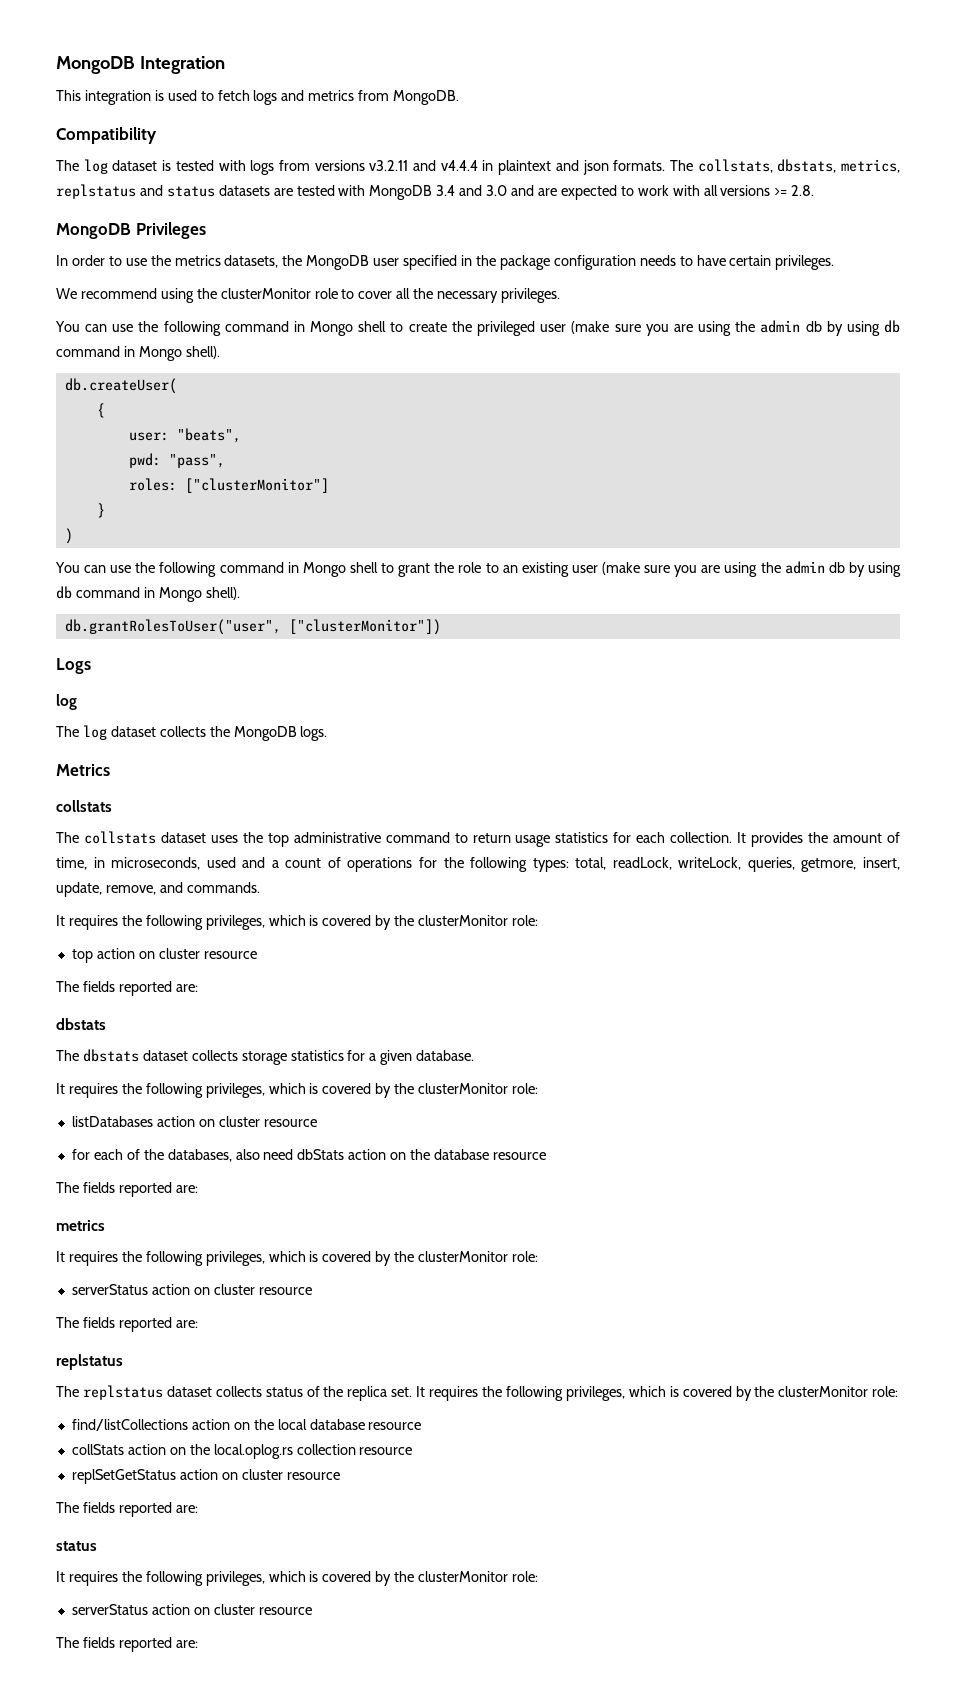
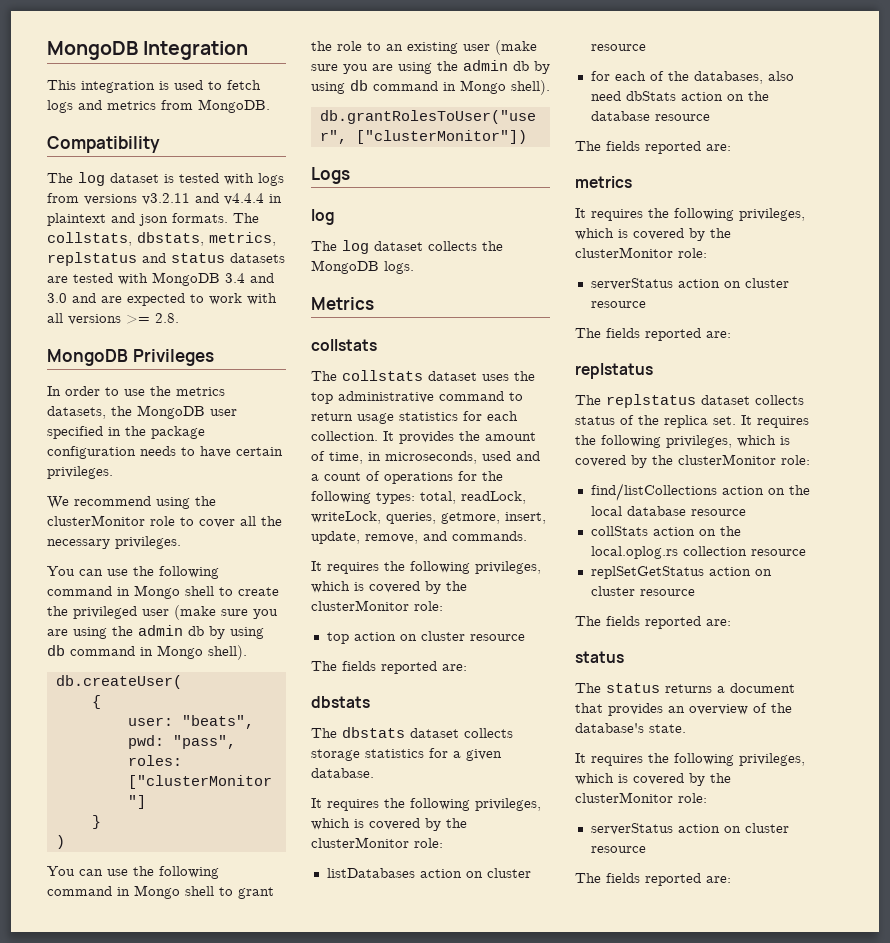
+ The status returns a document that provides an overview of the database's state.

